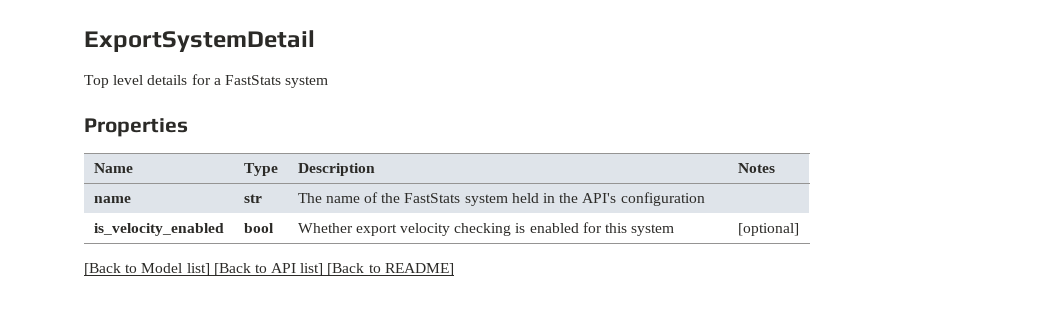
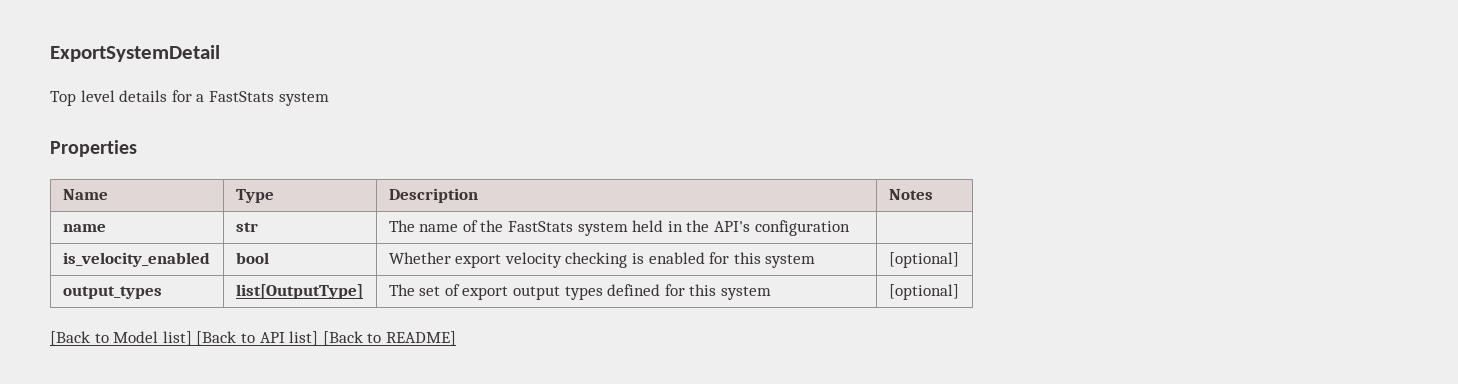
+ output_types | list[OutputType] | The set of export output types defined for this system | [optional]

